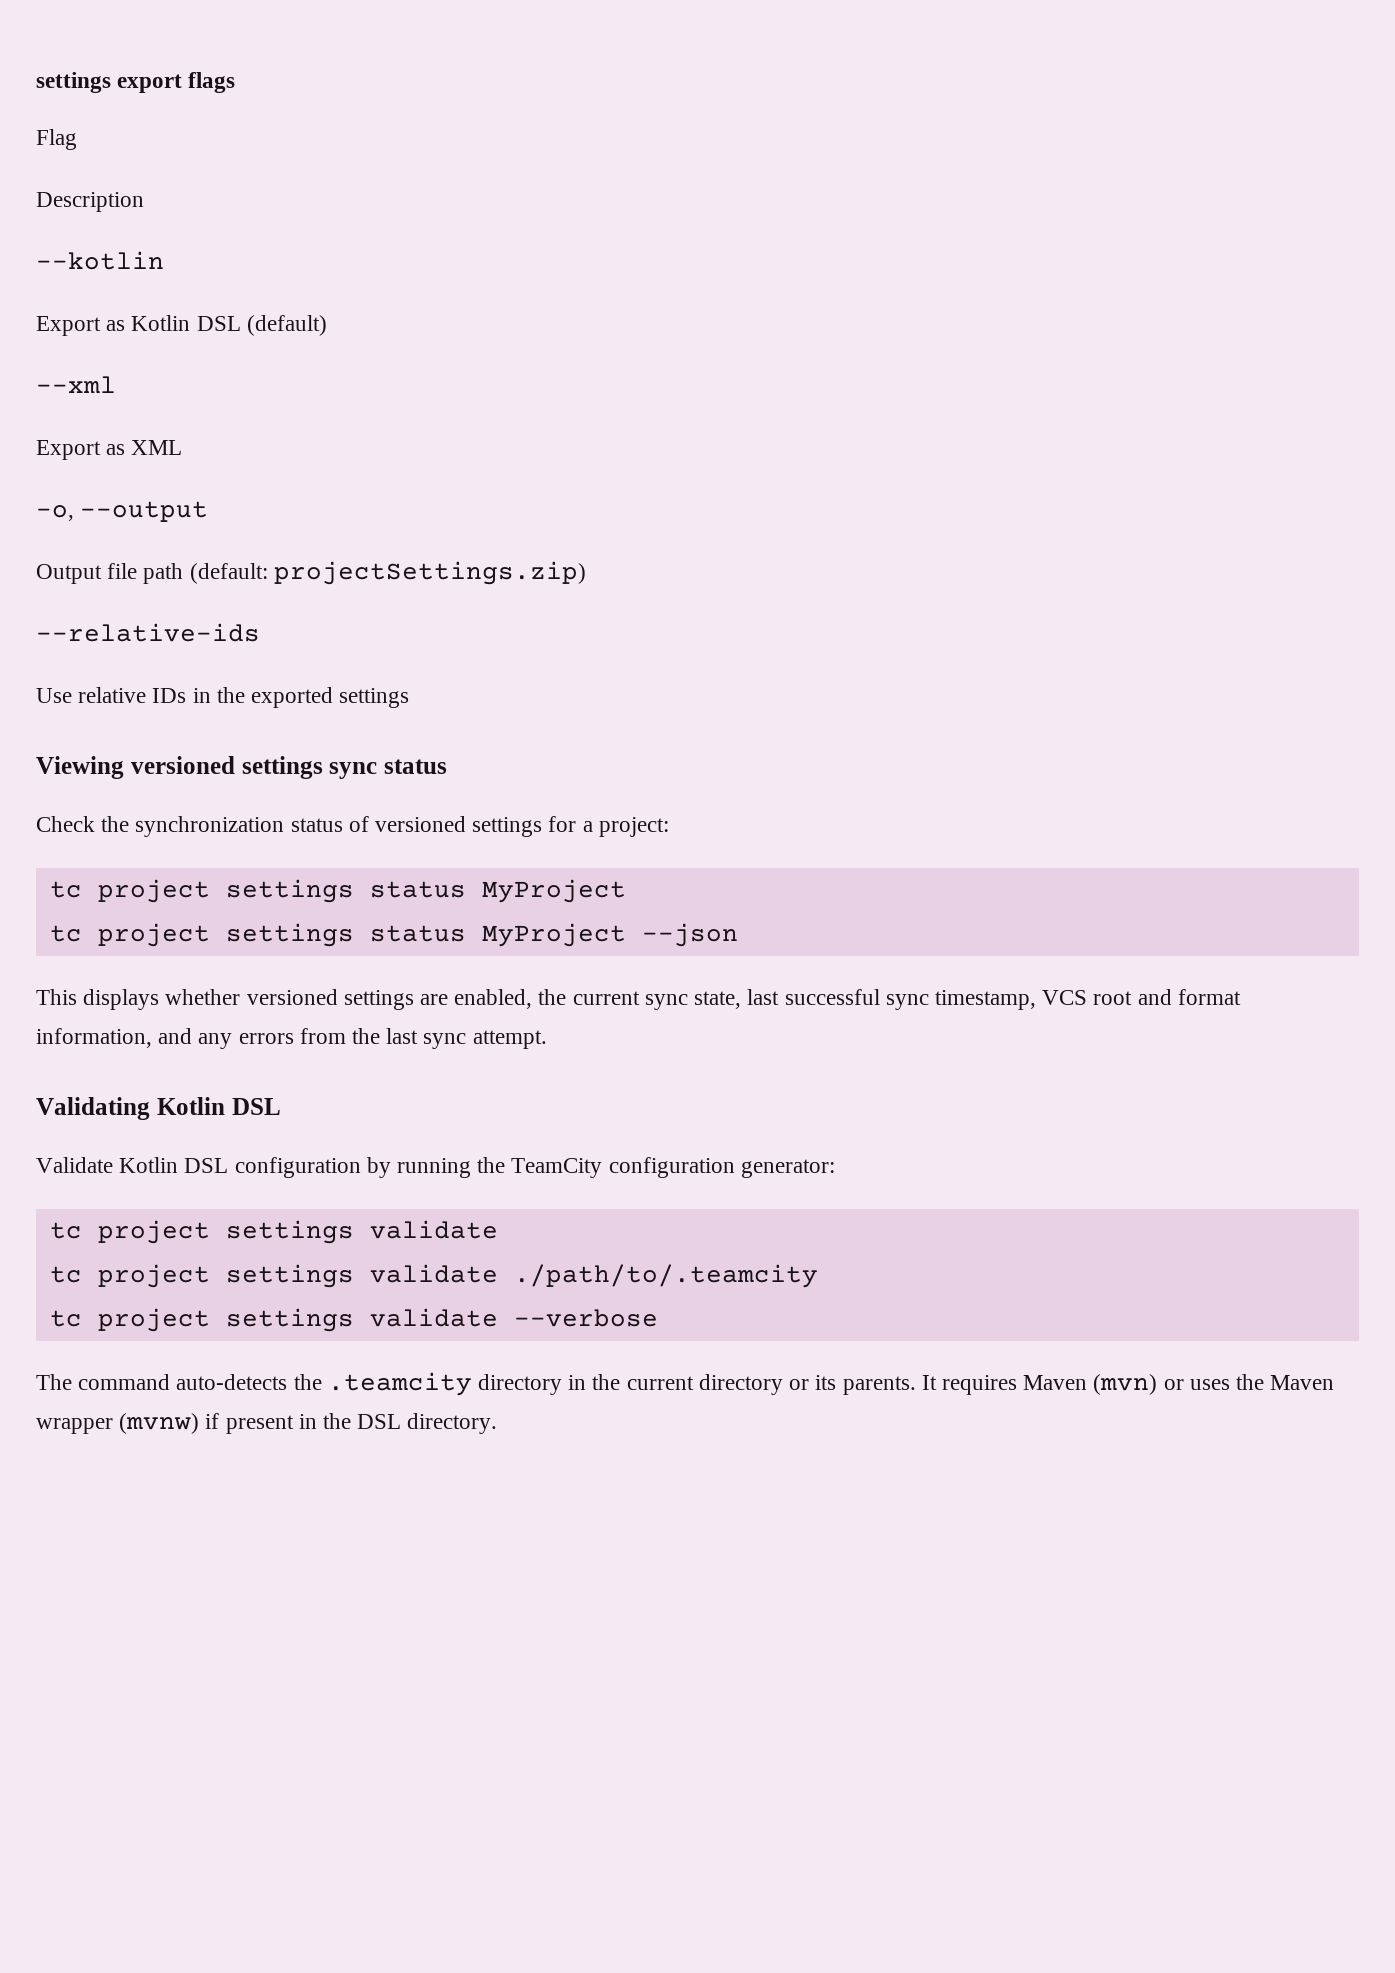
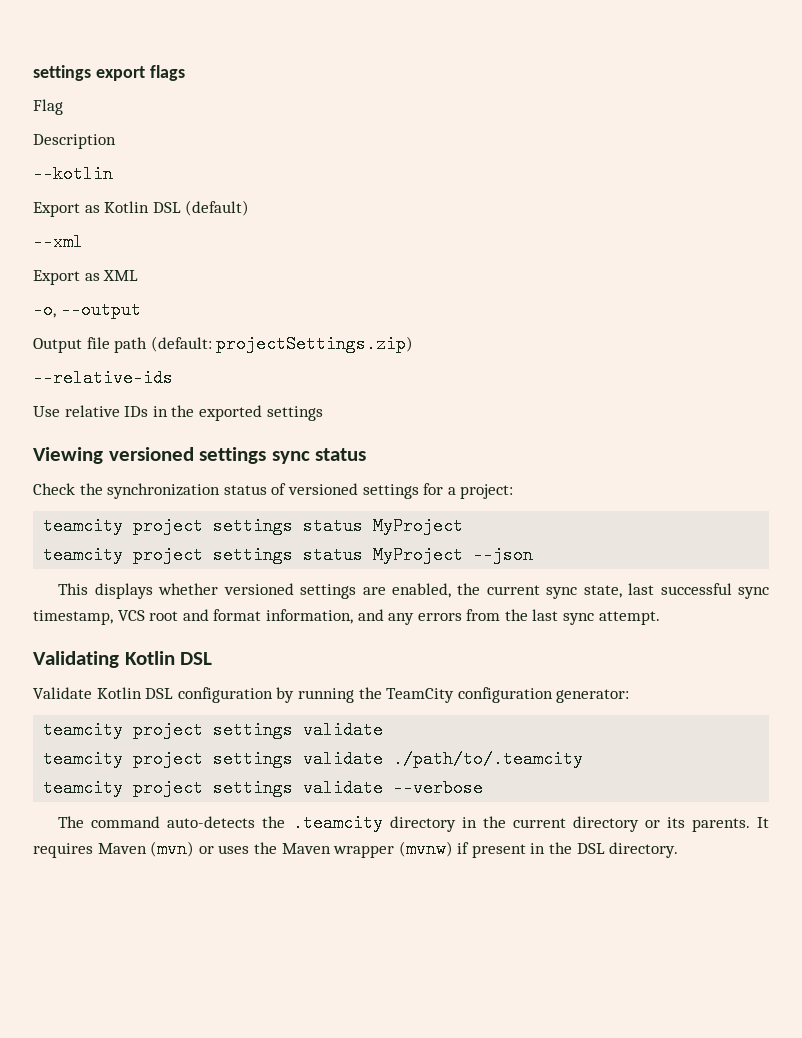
  Check the synchronization status of versioned settings for a project:
- tc project settings status MyProject
+ teamcity project settings status MyProject
- tc project settings status MyProject --json
+ teamcity project settings status MyProject --json
  Validate Kotlin DSL configuration by running the TeamCity configuration generator:
- tc project settings validate
+ teamcity project settings validate
- tc project settings validate ./path/to/.teamcity
+ teamcity project settings validate ./path/to/.teamcity
- tc project settings validate --verbose
+ teamcity project settings validate --verbose

